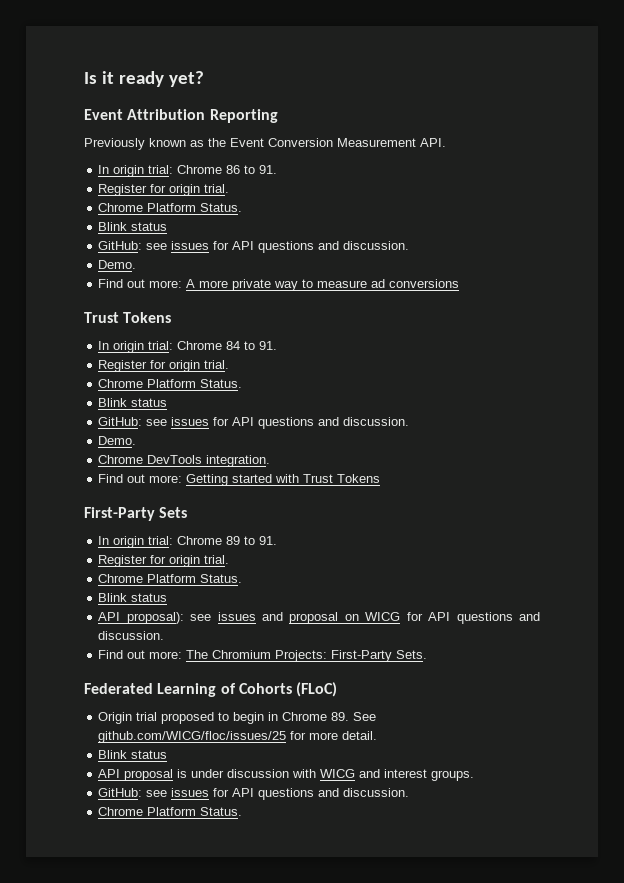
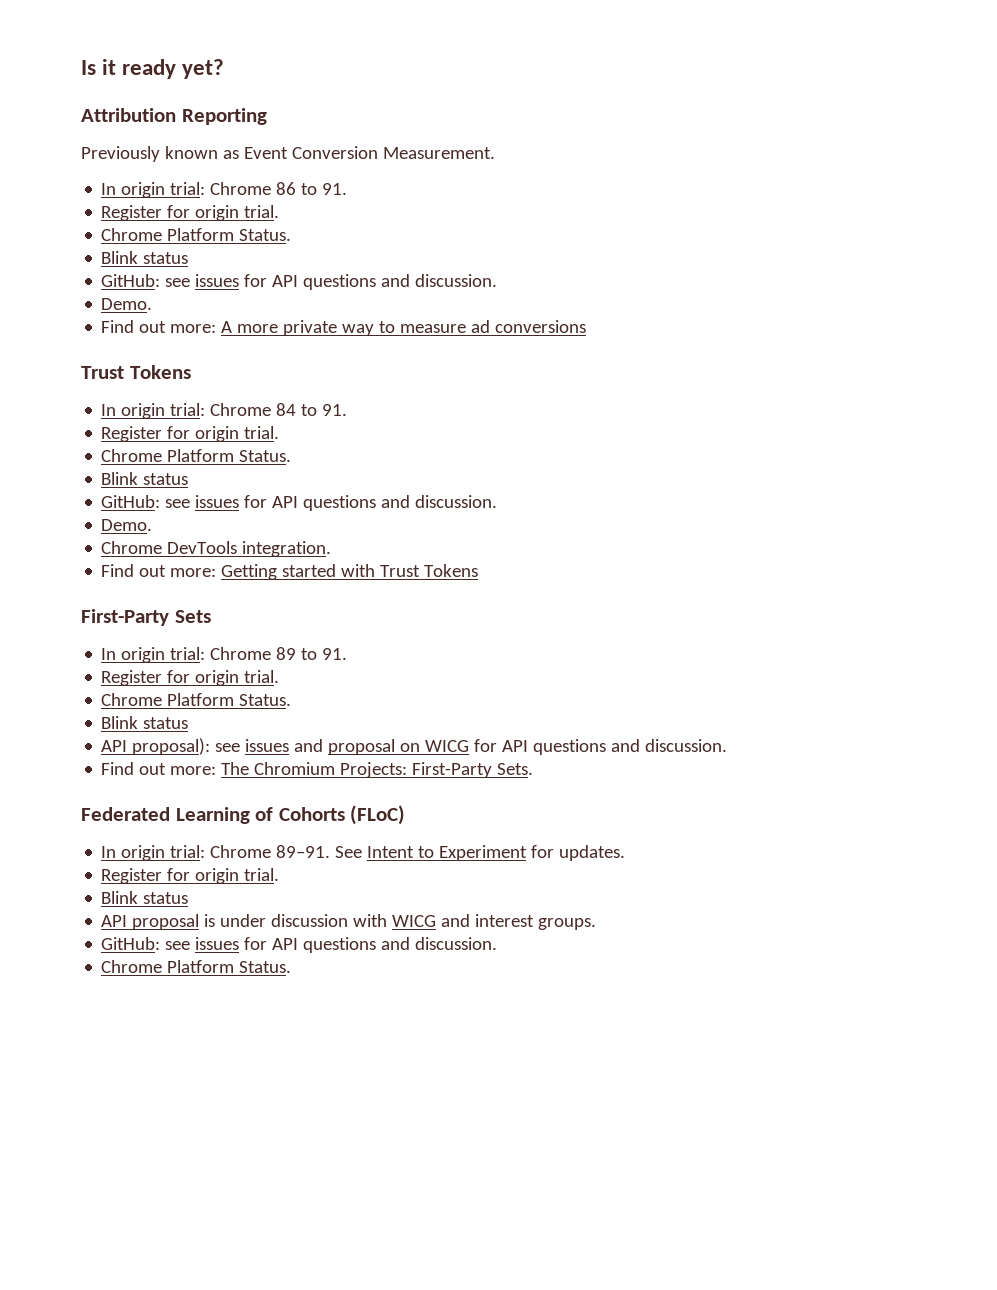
- Event Attribution Reporting
+ Attribution Reporting
- Previously known as the Event Conversion Measurement API.
+ Previously known as Event Conversion Measurement.
- Origin trial proposed to begin in Chrome 89. See github.com/WICG/floc/issues/25 for more detail.
+ In origin trial: Chrome 89–91. See Intent to Experiment for updates.
+ Register for origin trial.

